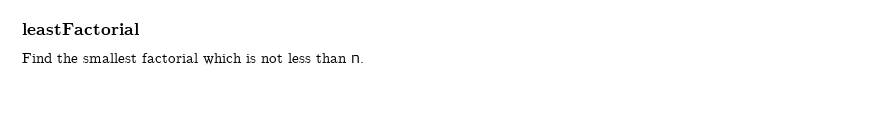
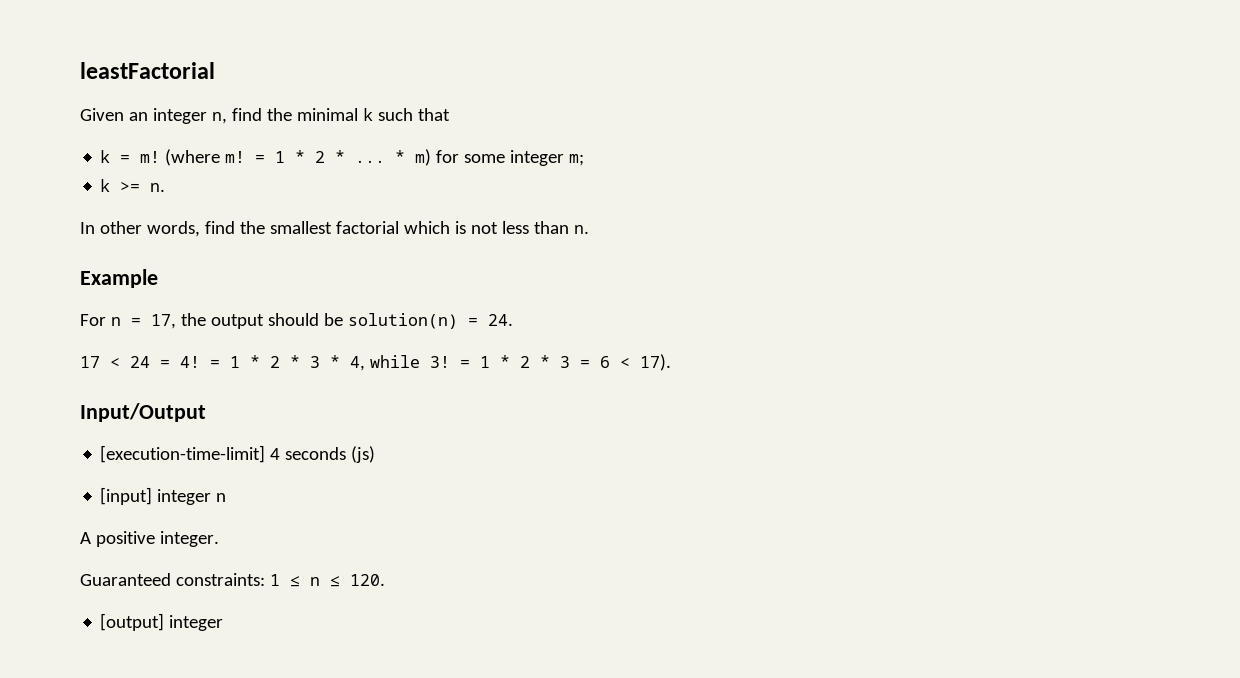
- Find the smallest factorial which is not less than n.
+ Given an integer n, find the minimal k such that
+ k = m! (where m! = 1 * 2 * ... * m) for some integer m;
+ k >= n.
+ In other words, find the smallest factorial which is not less than n.
+ Example
+ For n = 17, the output should be solution(n) = 24.
+ 17 < 24 = 4! = 1 * 2 * 3 * 4, while 3! = 1 * 2 * 3 = 6 < 17).
+ Input/Output
+ [execution-time-limit] 4 seconds (js)
+ [input] integer n
+ A positive integer.
+ Guaranteed constraints: 1 ≤ n ≤ 120.
+ [output] integer

